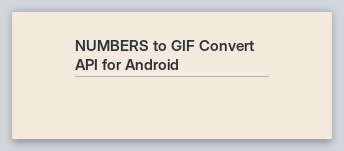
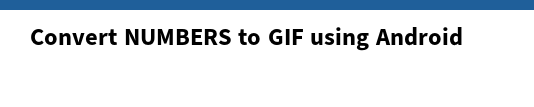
- NUMBERS to GIF Convert API for Android
+ Convert NUMBERS to GIF using Android

